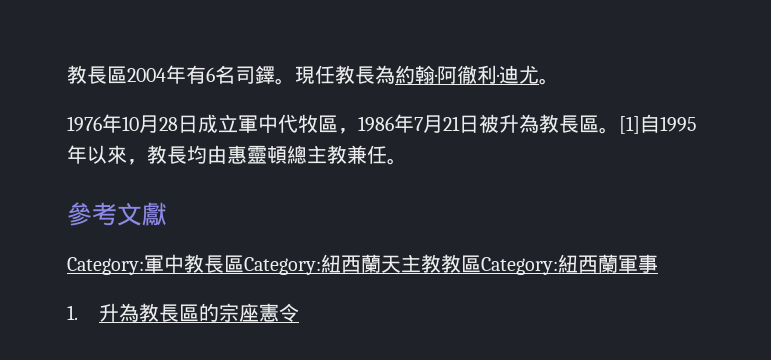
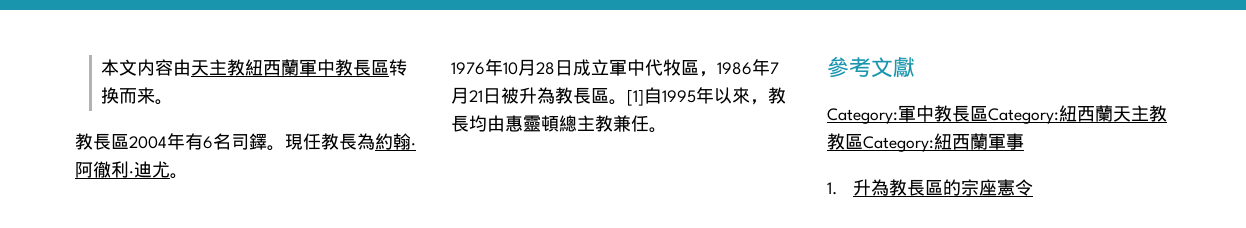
+ 本文内容由天主教紐西蘭軍中教長區转换而来。

